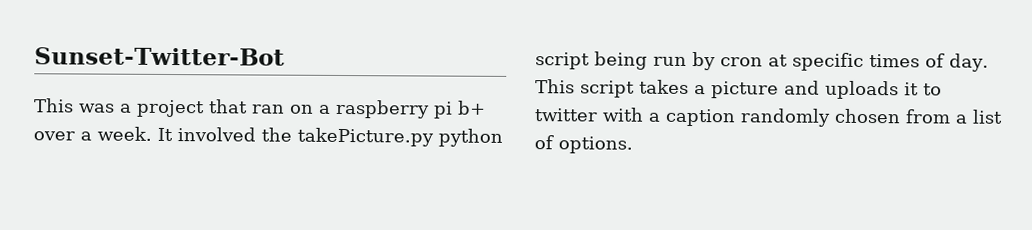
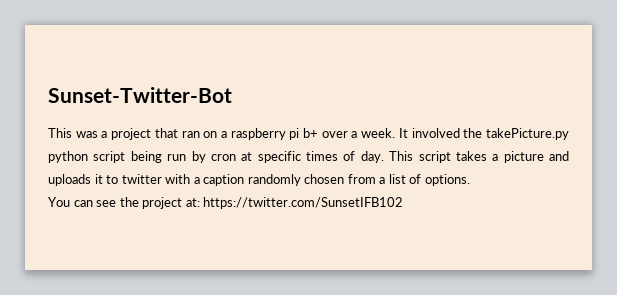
+ You can see the project at: https://twitter.com/SunsetIFB102

